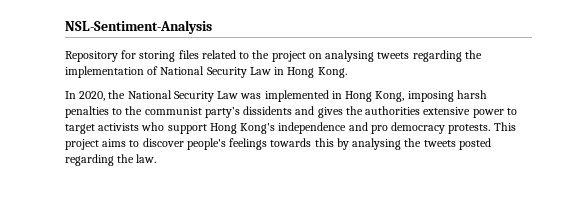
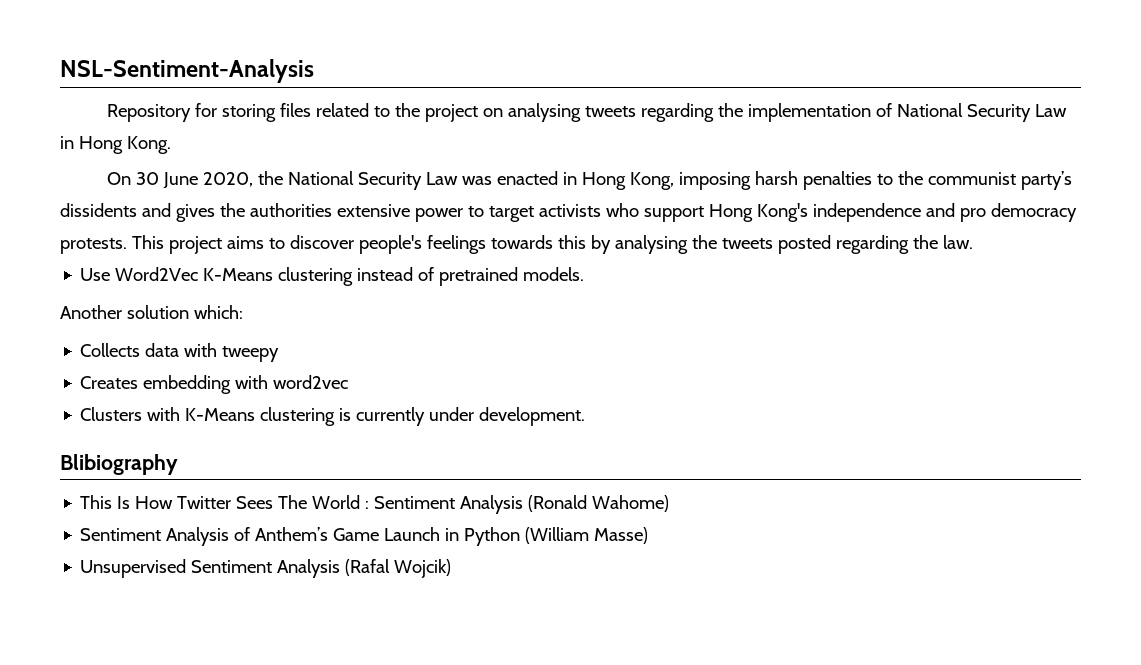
- In 2020, the National Security Law was implemented in Hong Kong, imposing harsh penalties to the communist party’s dissidents and gives the authorities extensive power to target activists who support Hong Kong's independence and pro democracy protests.
+ On 30 June 2020, the National Security Law was enacted in Hong Kong, imposing harsh penalties to the communist party’s dissidents and gives the authorities extensive power to target activists who support Hong Kong's independence and pro democracy protests.
+ Use Word2Vec K-Means clustering instead of pretrained models.
+ Another solution which:
+ Collects data with tweepy
+ Creates embedding with word2vec
+ Clusters with K-Means clustering is currently under development.
+ Blibiography
+ This Is How Twitter Sees The World : Sentiment Analysis (Ronald Wahome)
+ Sentiment Analysis of Anthem’s Game Launch in Python (William Masse)
+ Unsupervised Sentiment Analysis (Rafal Wojcik)

